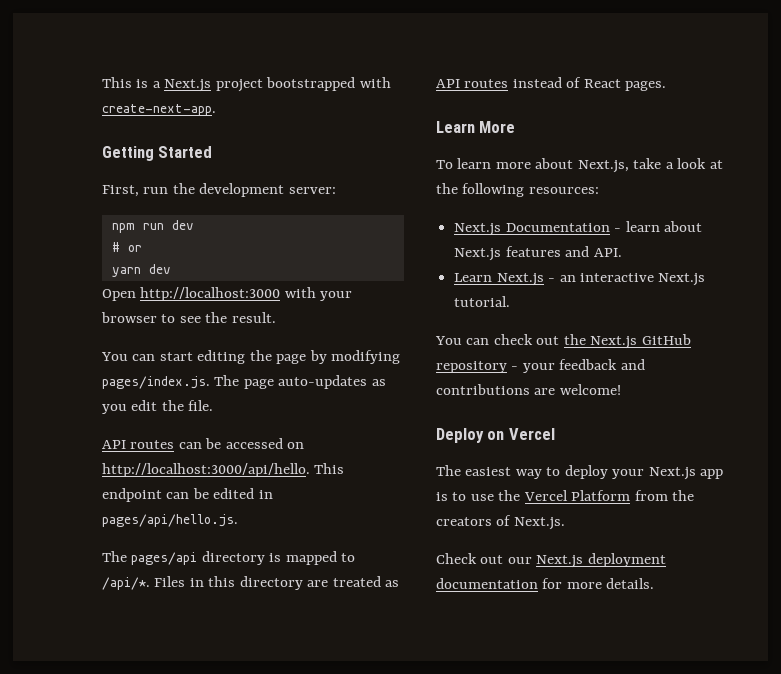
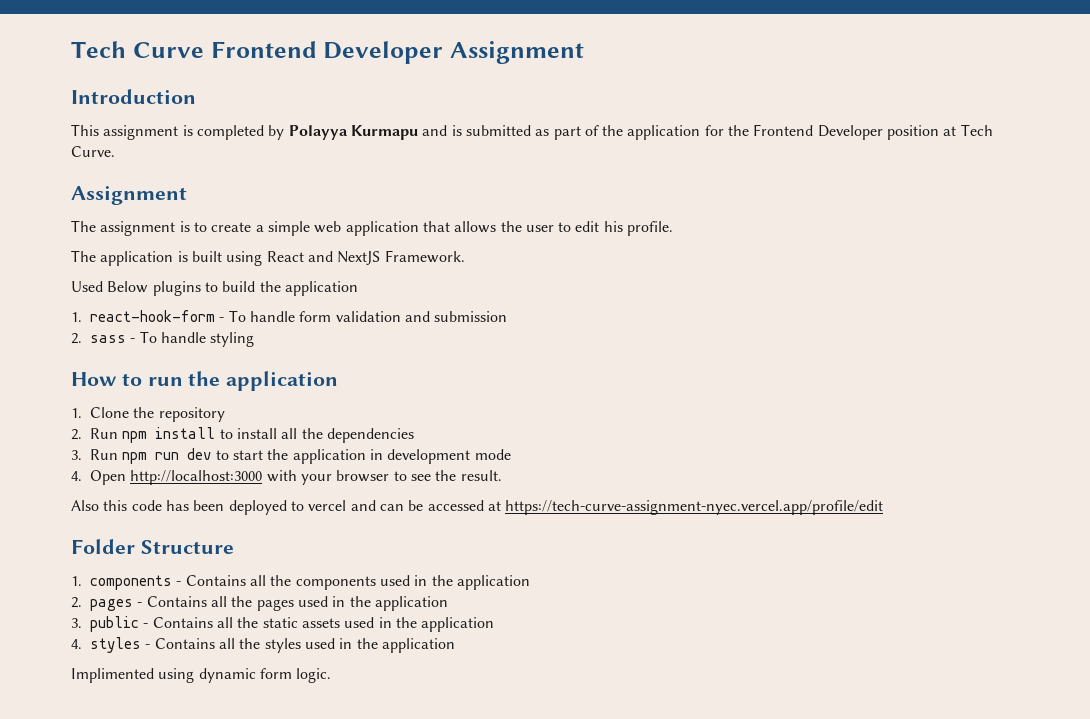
- This is a Next.js project bootstrapped with create-next-app.
- Getting Started
- First, run the development server:
- npm run dev
- # or
- yarn dev
- Open http://localhost:3000 with your browser to see the result.
+ Tech Curve Frontend Developer Assignment
+ Introduction
+ This assignment is completed by Polayya Kurmapu and is submitted as part of the application for the Frontend Developer position at Tech Curve.
+ Assignment
+ The assignment is to create a simple web application that allows the user to edit his profile.
+ The application is built using React and NextJS Framework.
+ Used Below plugins to build the application
+ 1. react-hook-form - To handle form validation and submission
+ 2. sass - To handle styling
+ How to run the application
+ 1. Clone the repository
+ 2. Run npm install to install all the dependencies
+ 3. Run npm run dev to start the application in development mode
+ 4. Open http://localhost:3000 with your browser to see the result.
- You can start editing the page by modifying pages/index.js. The page auto-updates as you edit the file.
- API routes can be accessed on http://localhost:3000/api/hello. This endpoint can be edited in pages/api/hello.js.
- The pages/api directory is mapped to /api/*. Files in this directory are treated as API routes instead of React pages.
- Learn More
- To learn more about Next.js, take a look at the following resources:
- Next.js Documentation - learn about Next.js features and API.
- Learn Next.js - an interactive Next.js tutorial.
- You can check out the Next.js GitHub repository - your feedback and contributions are welcome!
- Deploy on Vercel
- The easiest way to deploy your Next.js app is to use the Vercel Platform from the creators of Next.js.
- Check out our Next.js deployment documentation for more details.
+ Also this code has been deployed to vercel and can be accessed at https://tech-curve-assignment-nyec.vercel.app/profile/edit
+ Folder Structure
+ 1. components - Contains all the components used in the application
+ 2. pages - Contains all the pages used in the application
+ 3. public - Contains all the static assets used in the application
+ 4. styles - Contains all the styles used in the application
+ Implimented using dynamic form logic.

